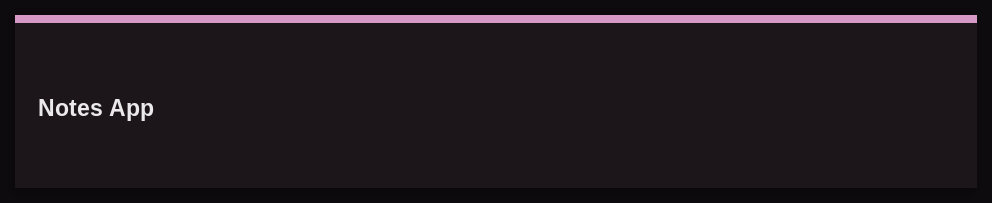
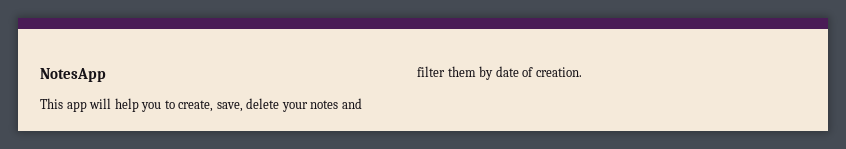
- Notes App
+ NotesApp
+ This app will help you to create, save, delete your notes and filter them by date of creation.

